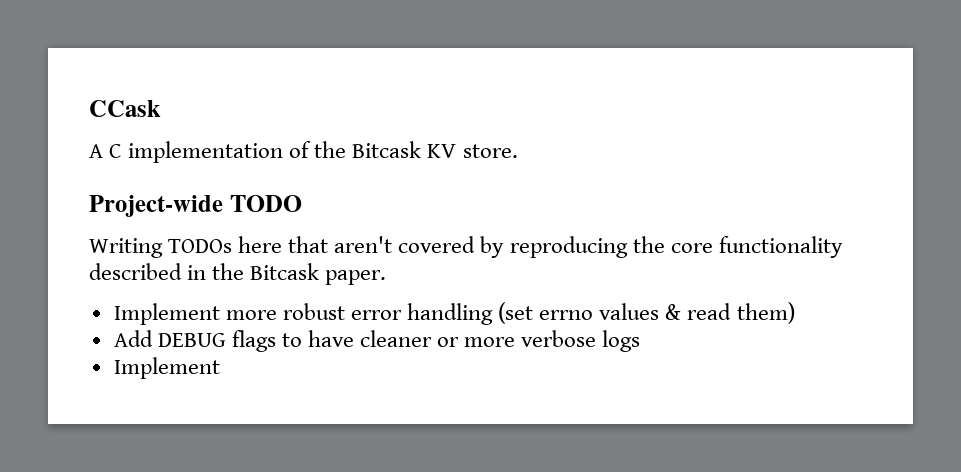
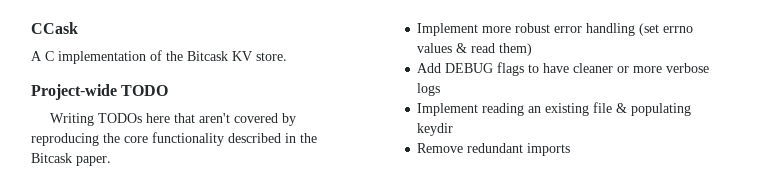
  Add DEBUG flags to have cleaner or more verbose logs
- Implement
+ Implement reading an existing file & populating keydir
+ Remove redundant imports

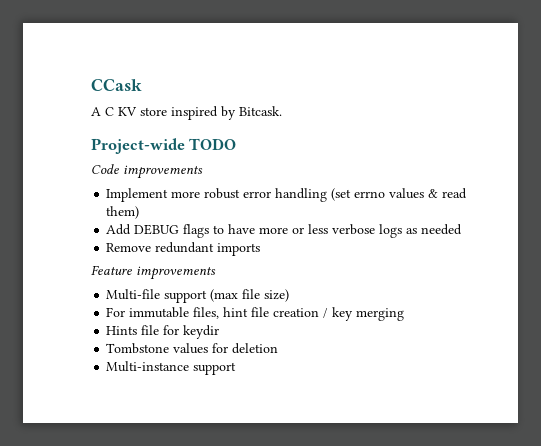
- A C implementation of the Bitcask KV store.
+ A C KV store inspired by Bitcask.
  Project-wide TODO
- Writing TODOs here that aren't covered by reproducing the core functionality described in the Bitcask paper.
+ Code improvements
- Add DEBUG flags to have cleaner or more verbose logs
- Implement reading an existing file & populating keydir
+ Add DEBUG flags to have more or less verbose logs as needed
  Remove redundant imports
+ Feature improvements
+ Multi-file support (max file size)
+ For immutable files, hint file creation / key merging
+ Hints file for keydir
+ Tombstone values for deletion
+ Multi-instance support

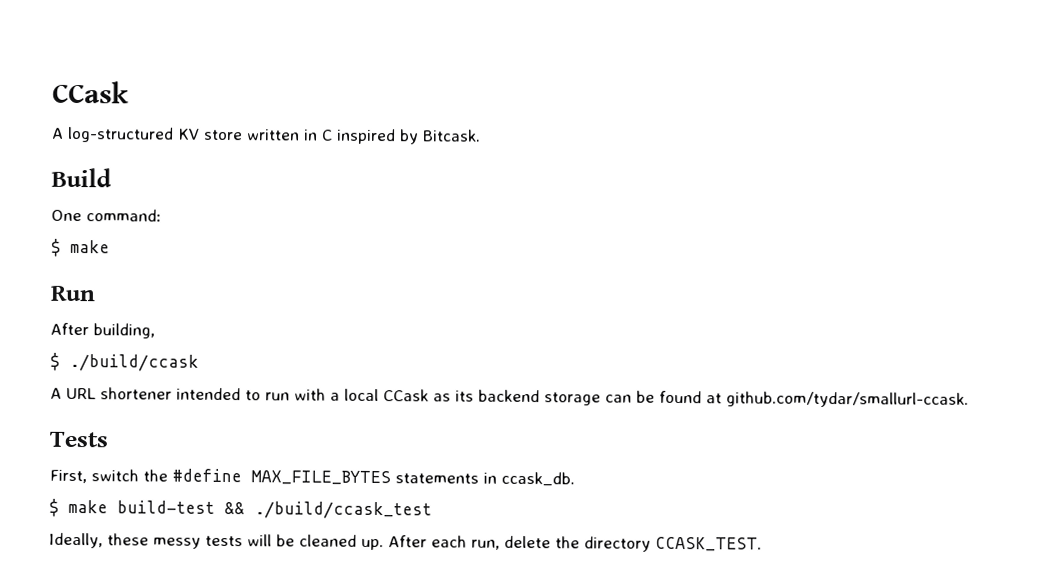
- A C KV store inspired by Bitcask.
+ A log-structured KV store written in C inspired by Bitcask.
- Project-wide TODO
- Code improvements
- Implement more robust error handling (set errno values & read them)
- Add DEBUG flags to have more or less verbose logs as needed
- Remove redundant imports
- Feature improvements
- Multi-file support (max file size)
- For immutable files, hint file creation / key merging
- Hints file for keydir
- Tombstone values for deletion
- Multi-instance support
+ Build
+ One command:
+ $ make
+ Run
+ After building,
+ $ ./build/ccask
+ A URL shortener intended to run with a local CCask as its backend storage can be found at github.com/tydar/smallurl-ccask.
+ Tests
+ First, switch the #define MAX_FILE_BYTES statements in ccask_db.
+ $ make build-test && ./build/ccask_test
+ Ideally, these messy tests will be cleaned up. After each run, delete the directory CCASK_TEST.

